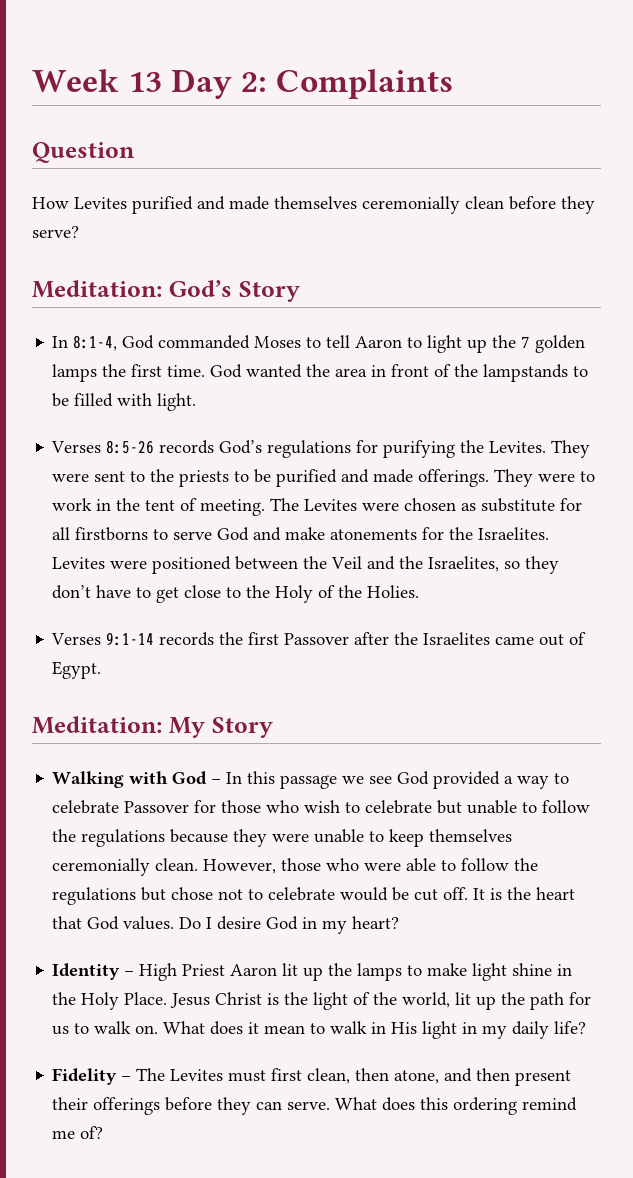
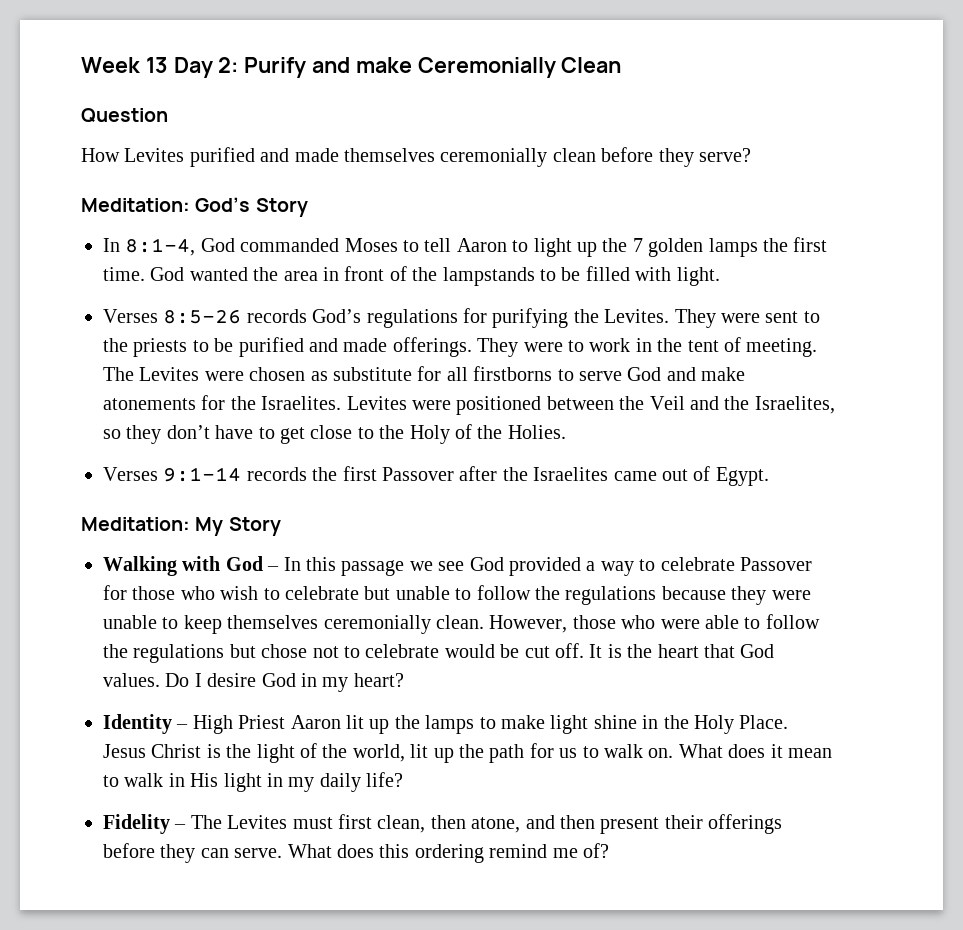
- Week 13 Day 2: Complaints
+ Week 13 Day 2: Purify and make Ceremonially Clean

